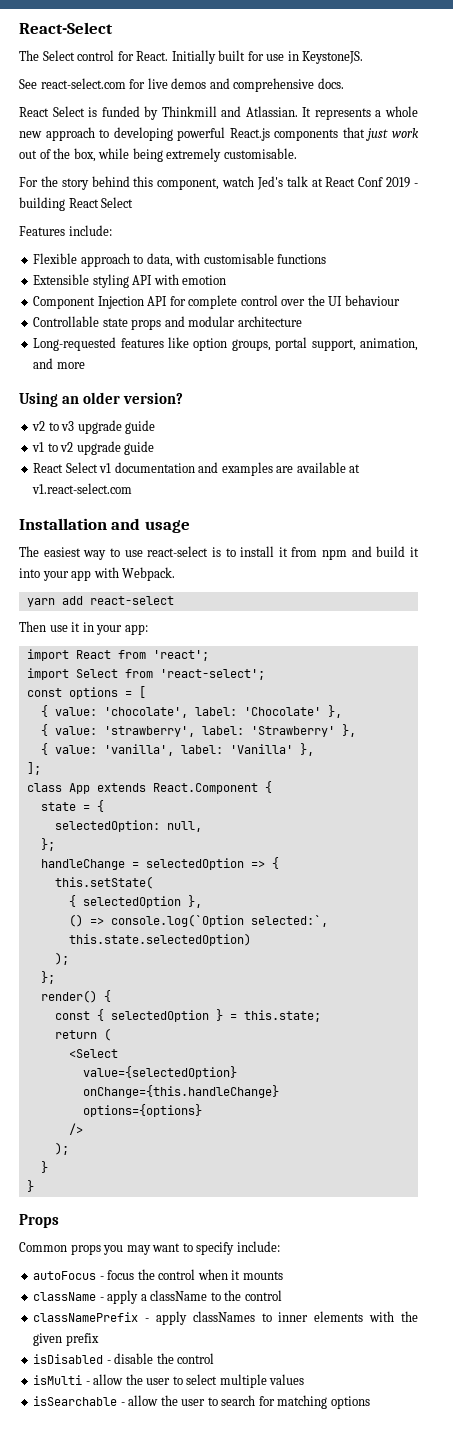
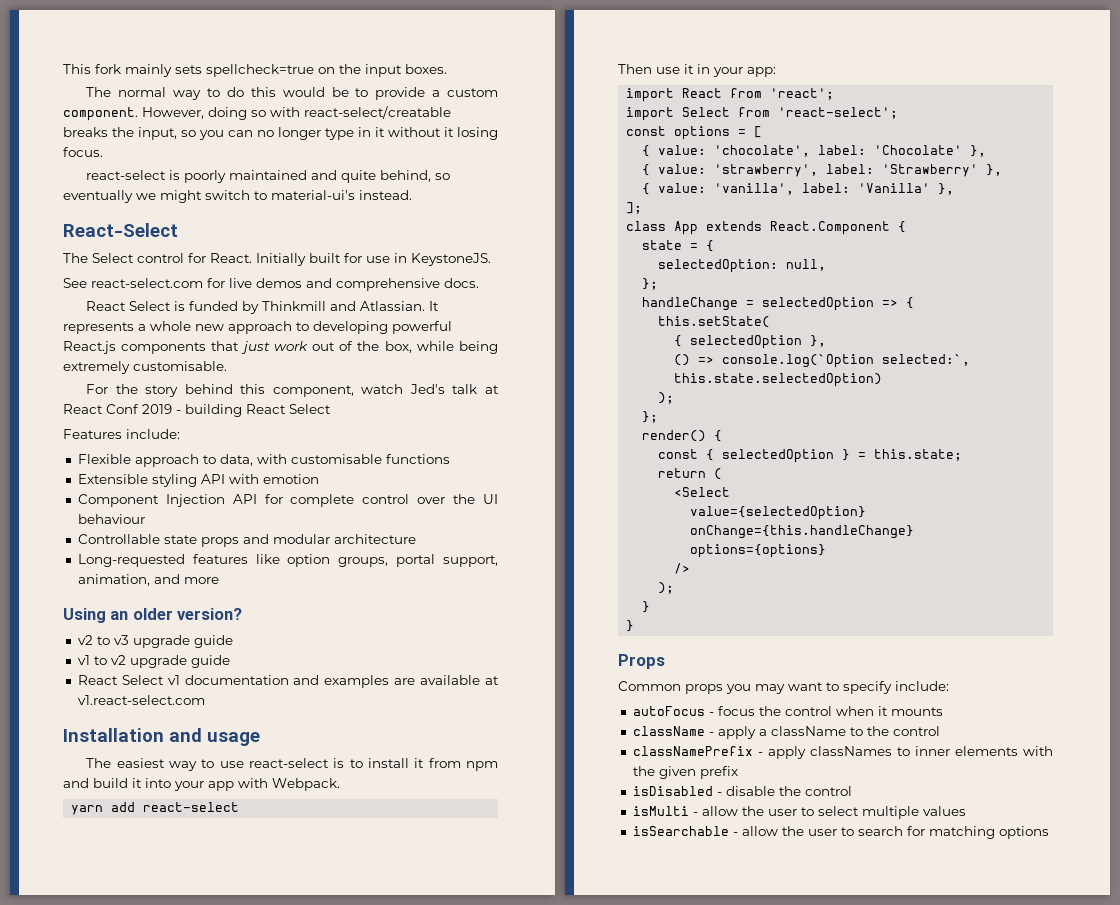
+ This fork mainly sets spellcheck=true on the input boxes.
+ The normal way to do this would be to provide a custom component. However, doing so with react-select/creatable breaks the input, so you can no longer type in it without it losing focus.
+ react-select is poorly maintained and quite behind, so eventually we might switch to material-ui's instead.

